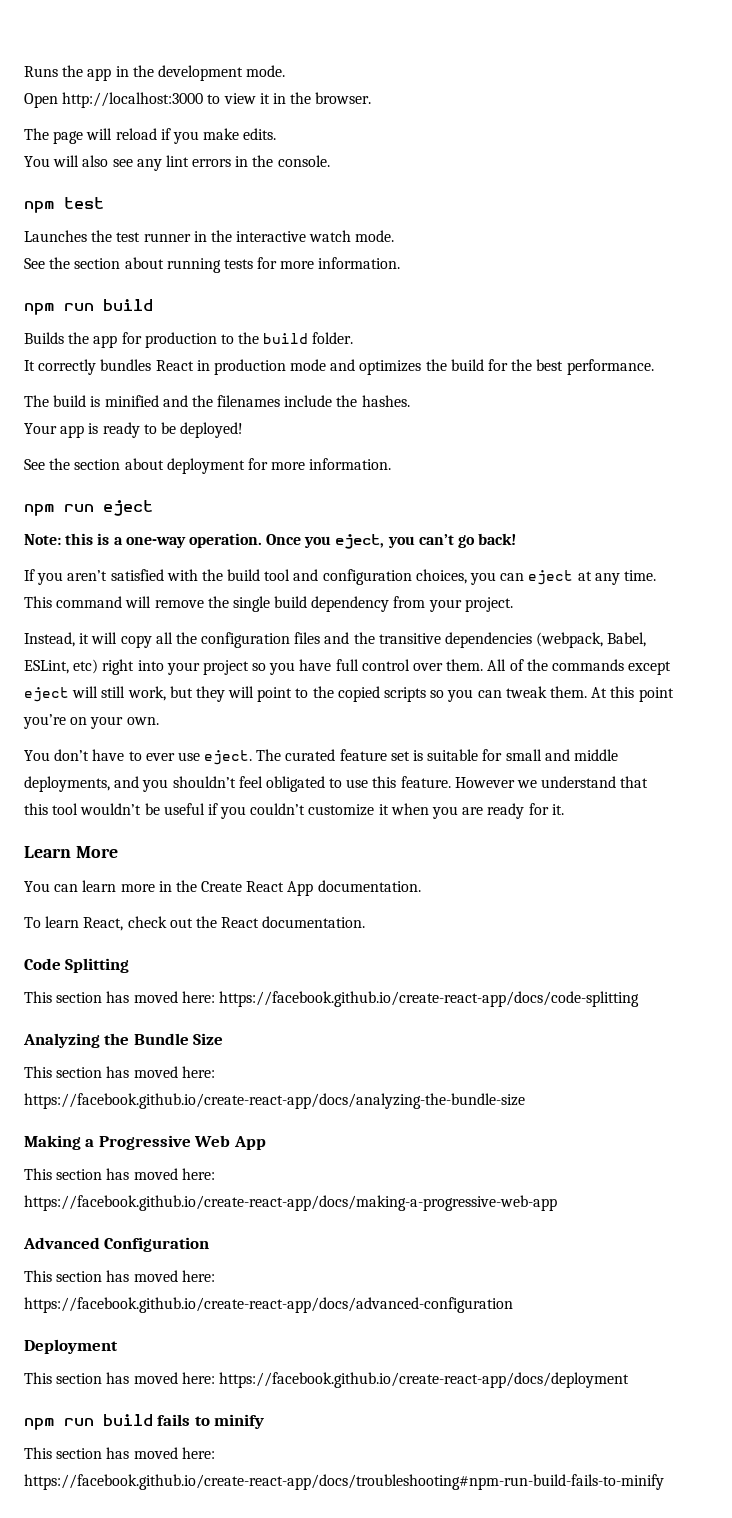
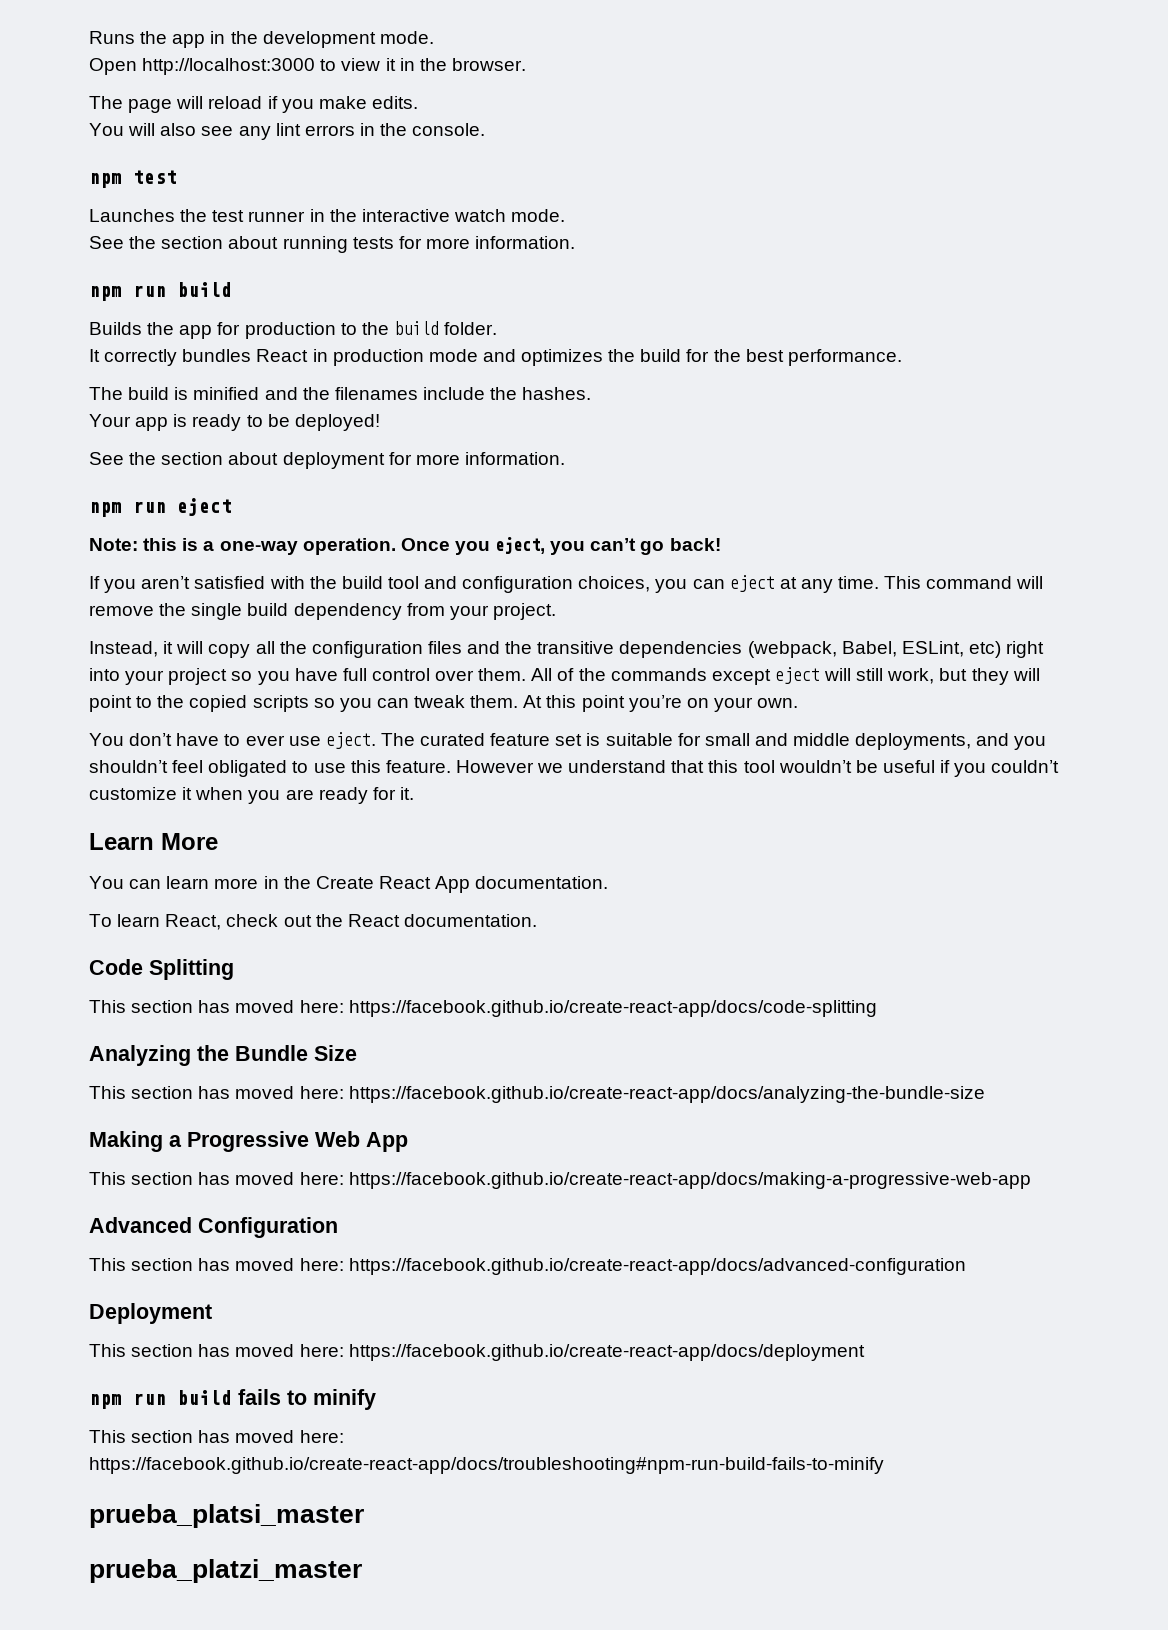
+ prueba_platsi_master
+ prueba_platzi_master

